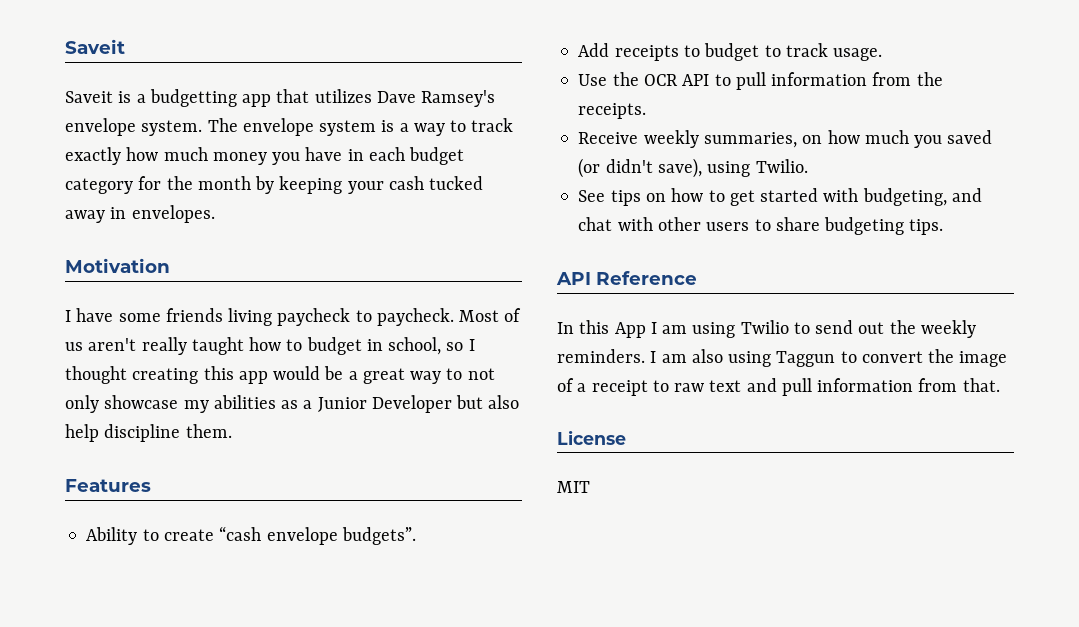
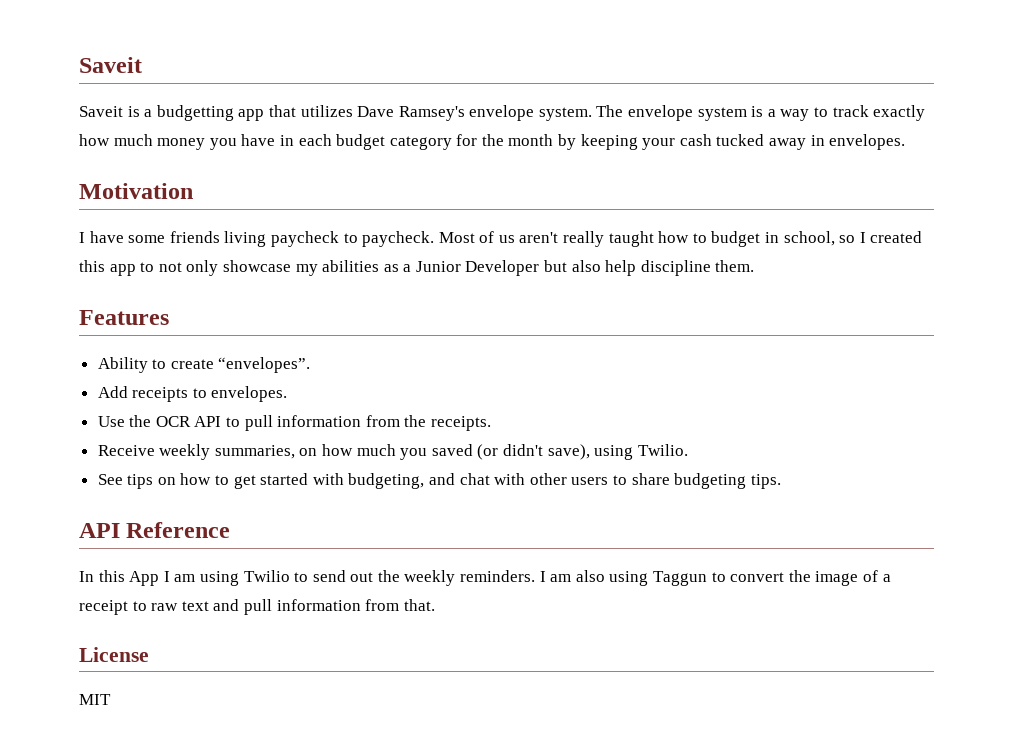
- Most of us aren't really taught how to budget in school, so I thought creating this app would be a great way to not only showcase my abilities as a Junior Developer but also help discipline them.
+ Most of us aren't really taught how to budget in school, so I created this app to not only showcase my abilities as a Junior Developer but also help discipline them.
- Ability to create “cash envelope budgets”.
+ Ability to create “envelopes”.
- Add receipts to budget to track usage.
+ Add receipts to envelopes.

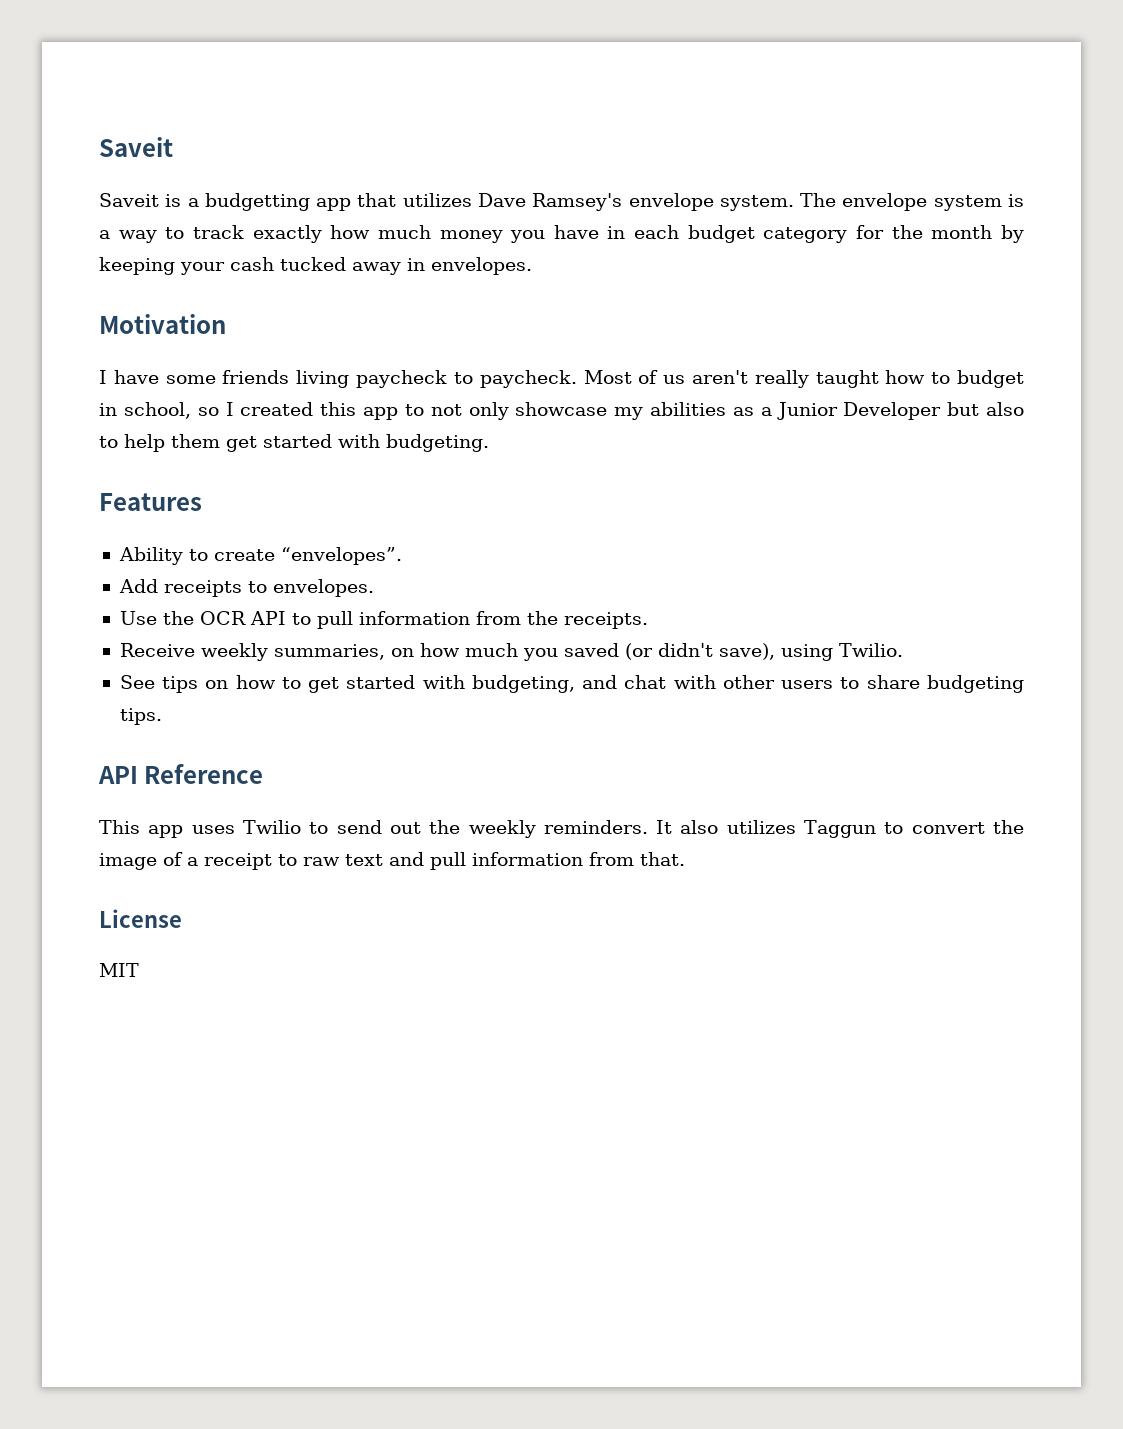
- Most of us aren't really taught how to budget in school, so I created this app to not only showcase my abilities as a Junior Developer but also help discipline them.
+ Most of us aren't really taught how to budget in school, so I created this app to not only showcase my abilities as a Junior Developer but also to help them get started with budgeting.
- In this App I am using Twilio to send out the weekly reminders.
+ This app uses Twilio to send out the weekly reminders.
- I am also using Taggun to convert the image of a receipt to raw text and pull information from that.
+ It also utilizes Taggun to convert the image of a receipt to raw text and pull information from that.

